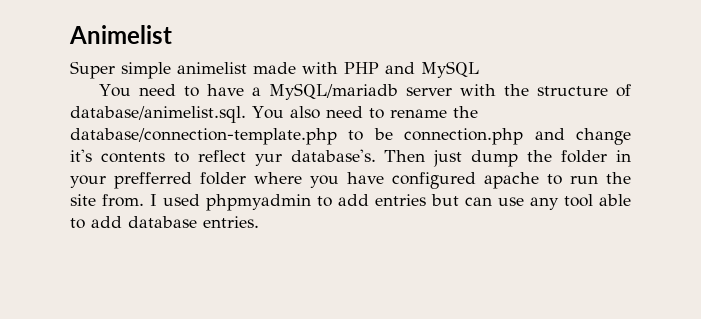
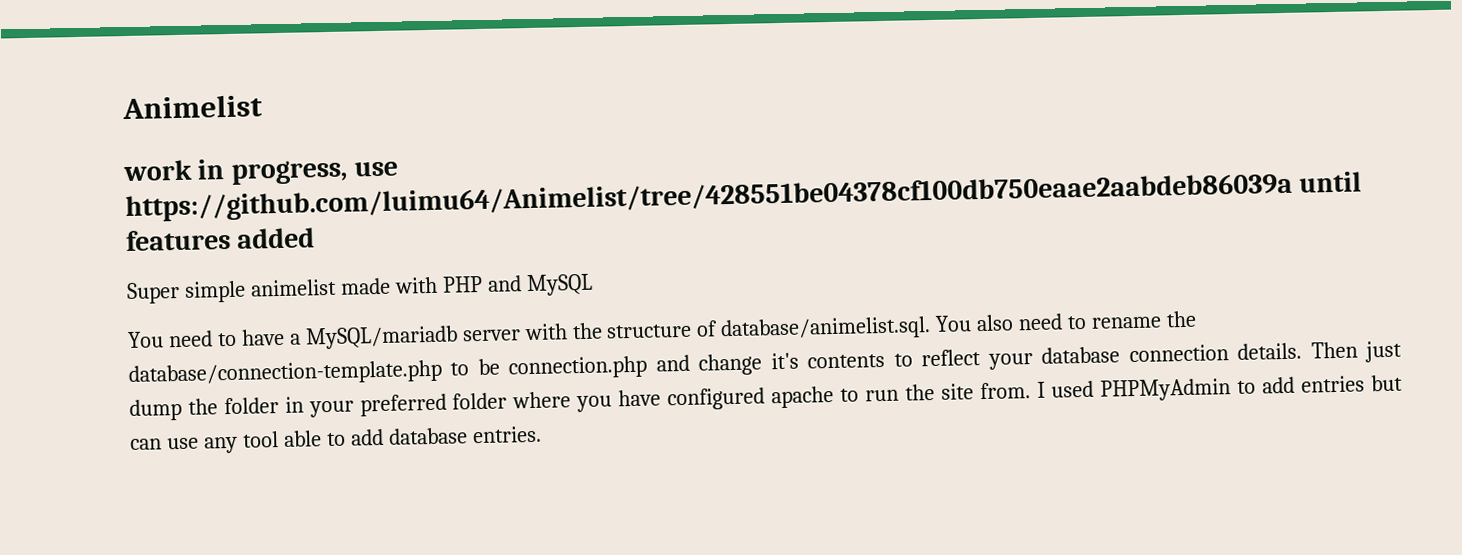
+ work in progress, use https://github.com/luimu64/Animelist/tree/428551be04378cf100db750eaae2aabdeb86039a until features added
- You need to have a MySQL/mariadb server with the structure of database/animelist.sql. You also need to rename the database/connection-template.php to be connection.php and change it's contents to reflect yur database's.
+ You need to have a MySQL/mariadb server with the structure of database/animelist.sql. You also need to rename the database/connection-template.php to be connection.php and change it's contents to reflect your database connection details.
- Then just dump the folder in your prefferred folder where you have configured apache to run the site from.
+ Then just dump the folder in your preferred folder where you have configured apache to run the site from.
- I used phpmyadmin to add entries but can use any tool able to add database entries.
+ I used PHPMyAdmin to add entries but can use any tool able to add database entries.

